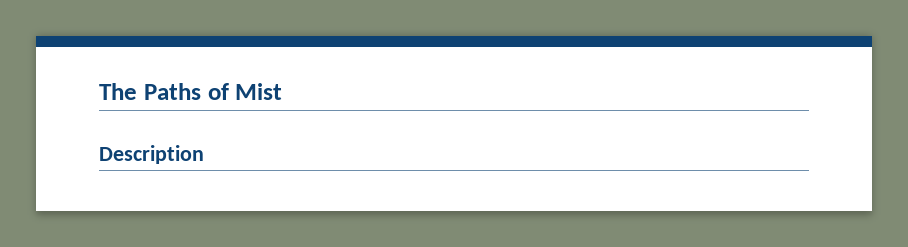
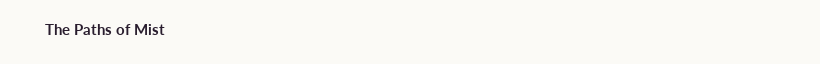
- Description

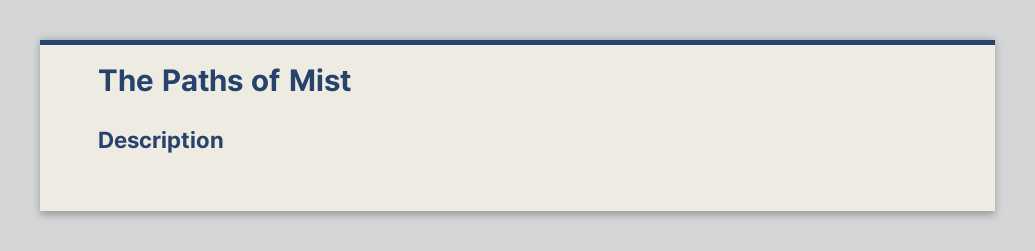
+ Description

